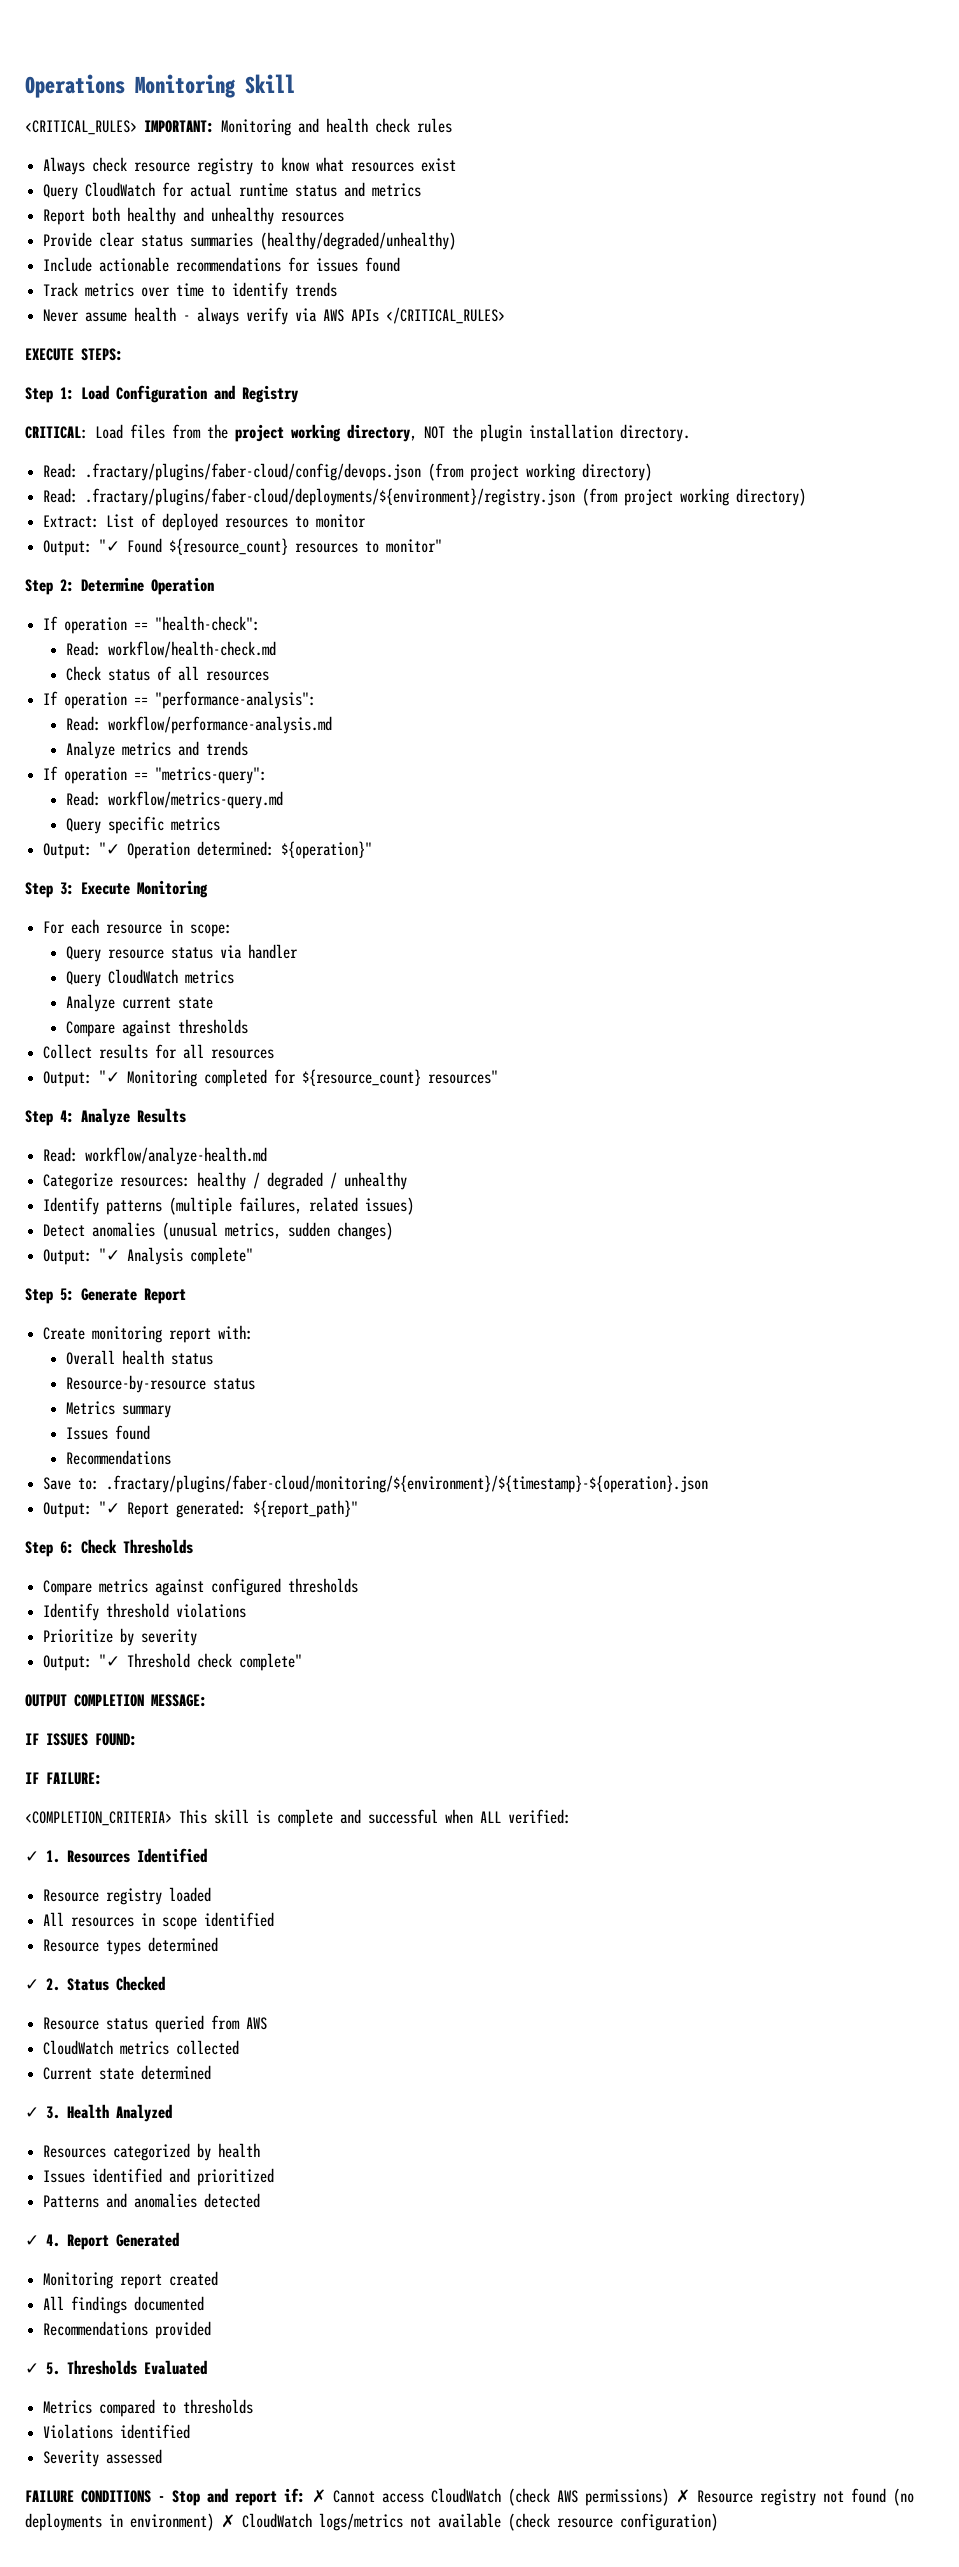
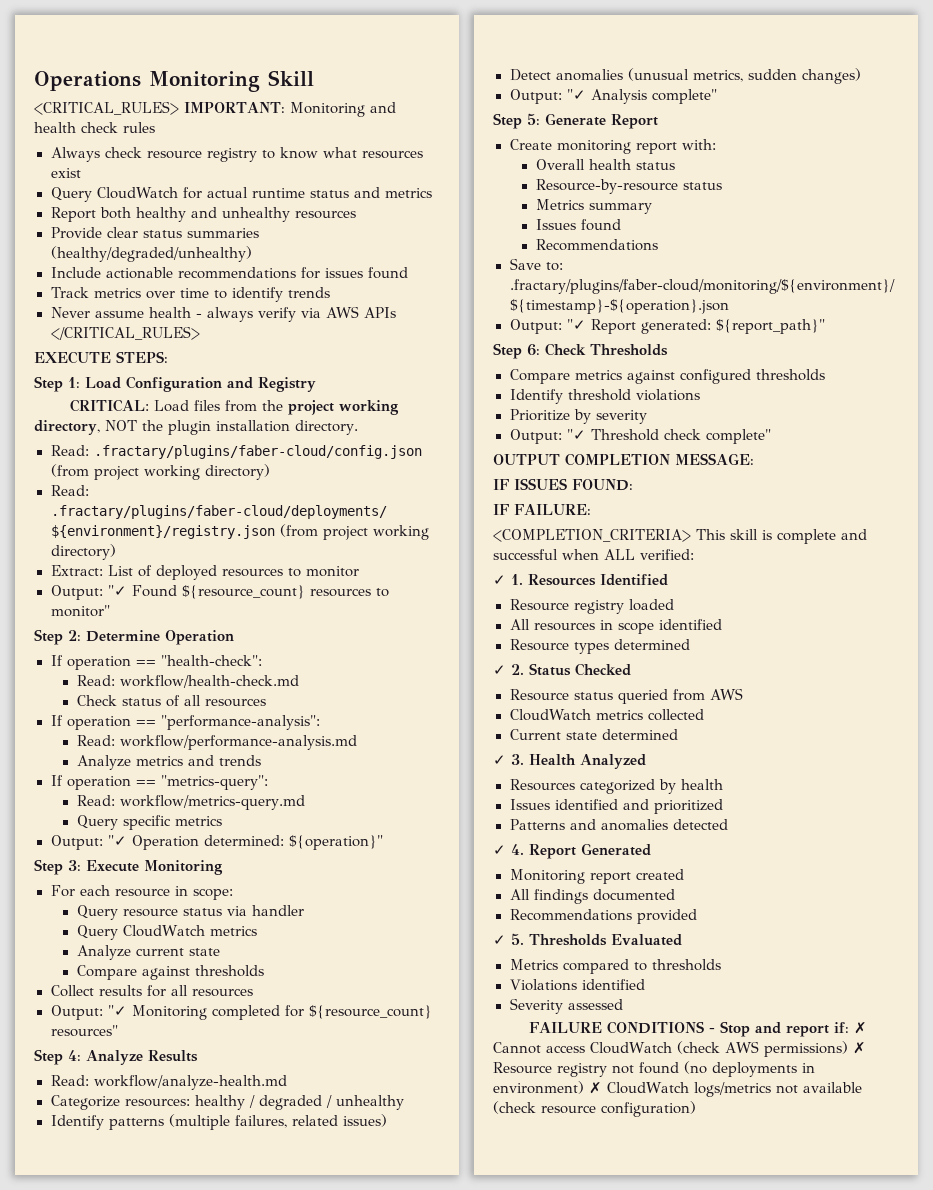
- Read: .fractary/plugins/faber-cloud/config/devops.json (from project working directory)
+ Read: .fractary/plugins/faber-cloud/config.json (from project working directory)

